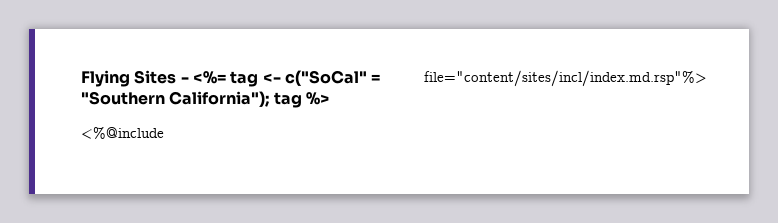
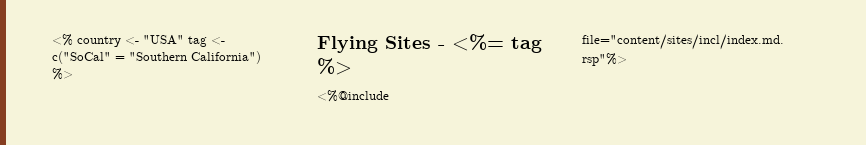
+ <% country <- "USA" tag <- c("SoCal" = "Southern California") %>
- Flying Sites - <%= tag <- c("SoCal" = "Southern California"); tag %>
+ Flying Sites - <%= tag %>

